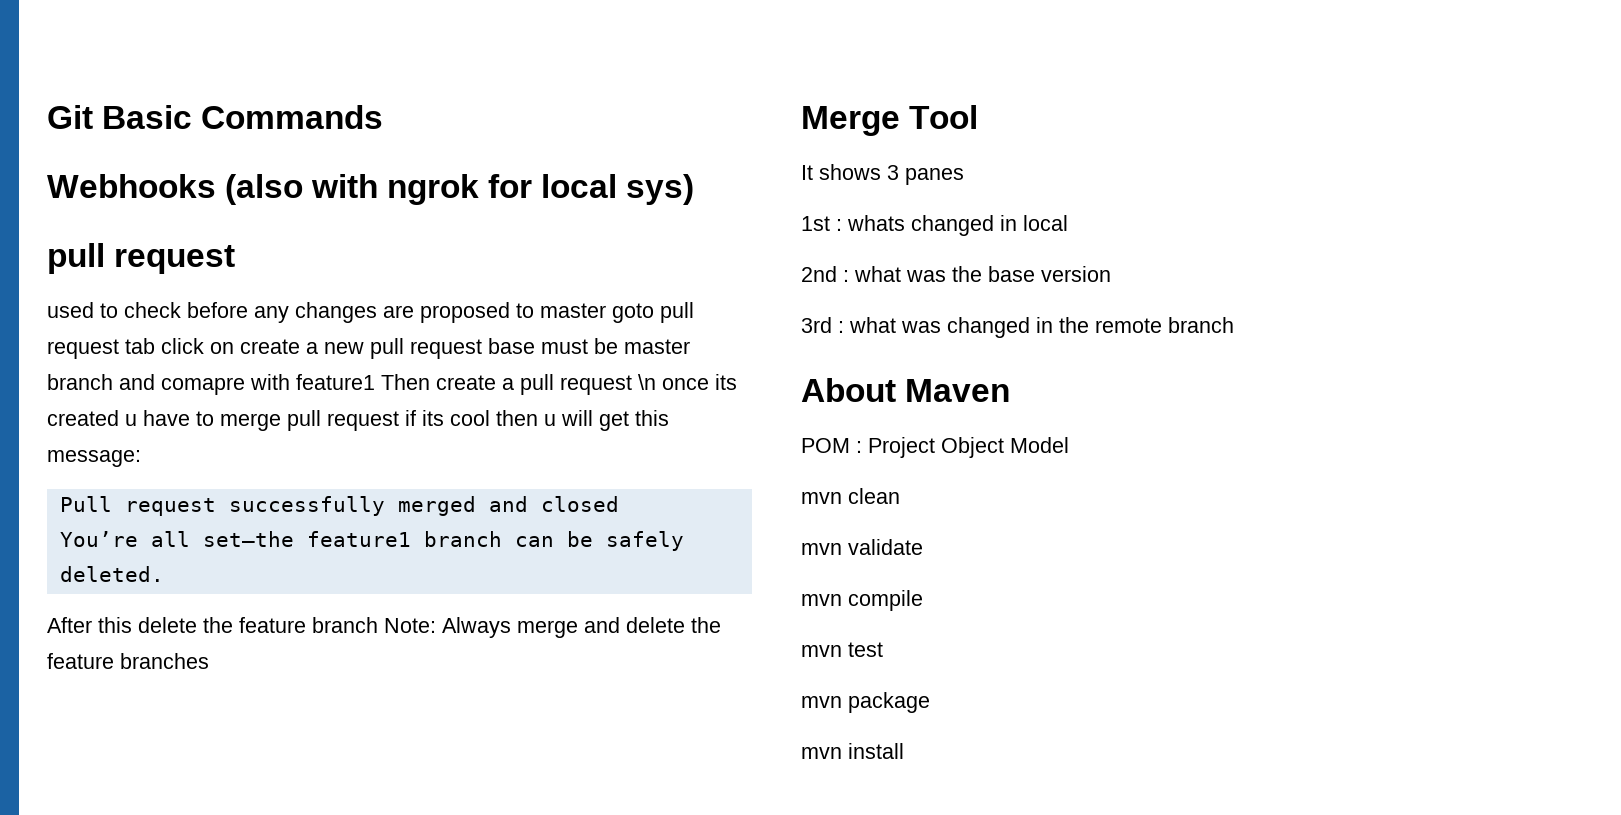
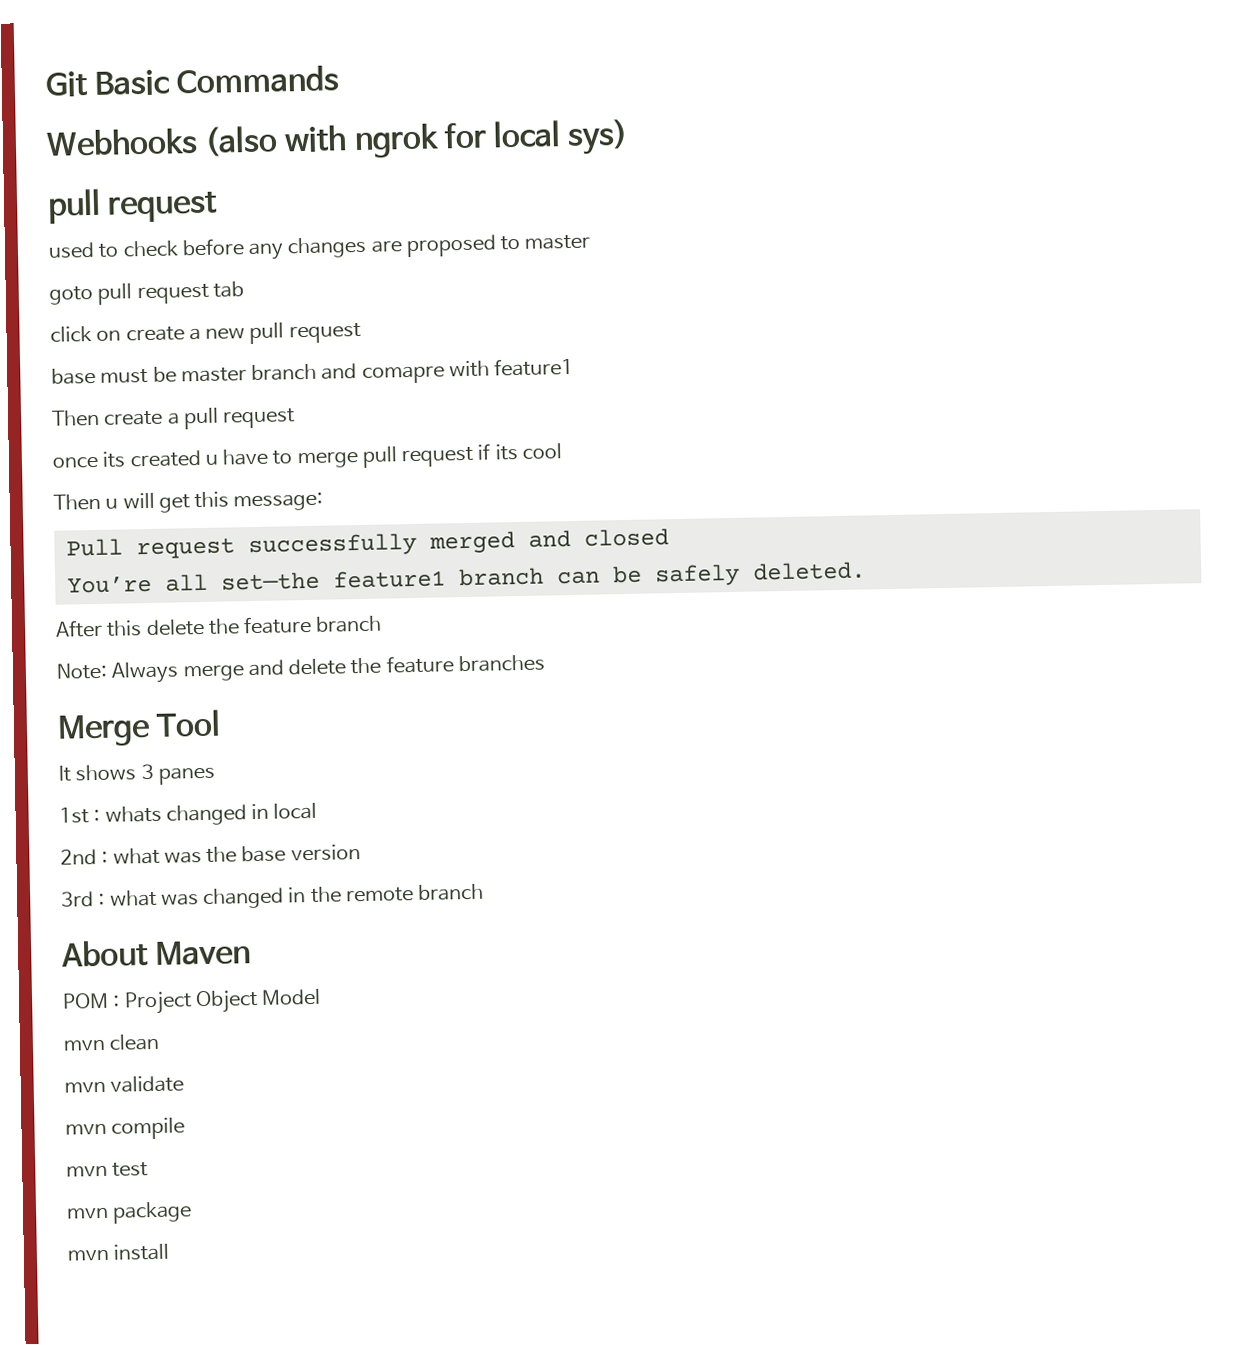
- used to check before any changes are proposed to master goto pull request tab click on create a new pull request base must be master branch and comapre with feature1 Then create a pull request \n once its created u have to merge pull request if its cool then u will get this message:
+ used to check before any changes are proposed to master
+ goto pull request tab
+ click on create a new pull request
+ base must be master branch and comapre with feature1
+ Then create a pull request
+ once its created u have to merge pull request if its cool
+ Then u will get this message:
- After this delete the feature branch Note: Always merge and delete the feature branches
+ After this delete the feature branch
+ Note: Always merge and delete the feature branches

